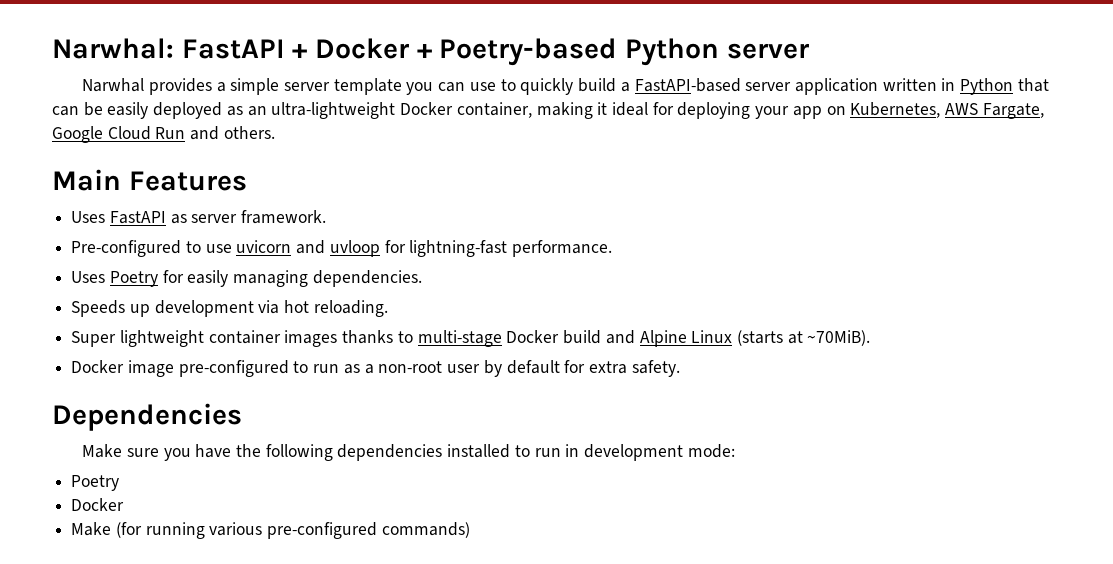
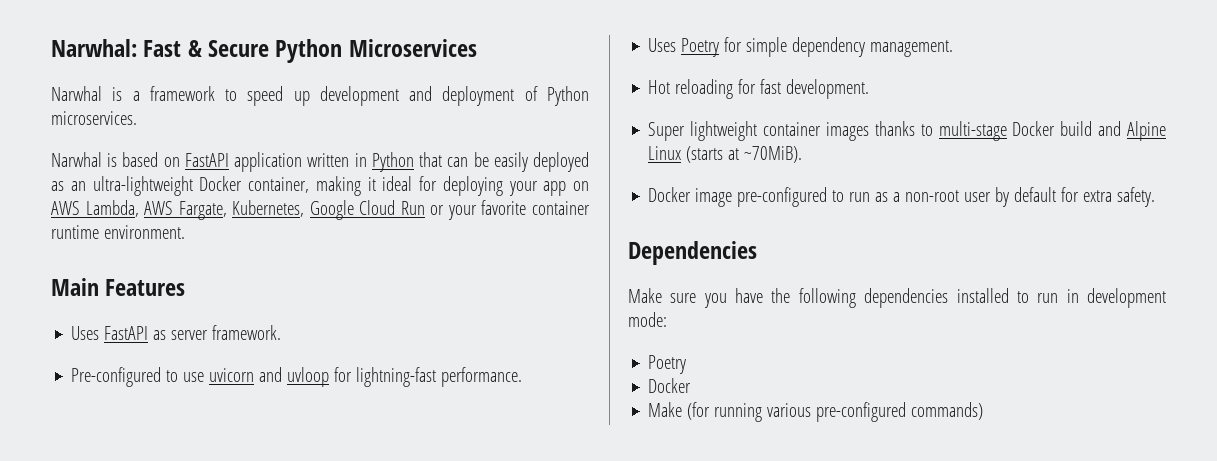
- Narwhal: FastAPI + Docker + Poetry-based Python server
- Narwhal provides a simple server template you can use to quickly build a FastAPI-based server application written in Python that can be easily deployed as an ultra-lightweight Docker container, making it ideal for deploying your app on Kubernetes, AWS Fargate, Google Cloud Run and others.
+ Narwhal: Fast & Secure Python Microservices
+ Narwhal is a framework to speed up development and deployment of Python microservices.
+ Narwhal is based on FastAPI application written in Python that can be easily deployed as an ultra-lightweight Docker container, making it ideal for deploying your app on AWS Lambda, AWS Fargate, Kubernetes, Google Cloud Run or your favorite container runtime environment.
- Uses Poetry for easily managing dependencies.
- Speeds up development via hot reloading.
+ Uses Poetry for simple dependency management.
+ Hot reloading for fast development.

